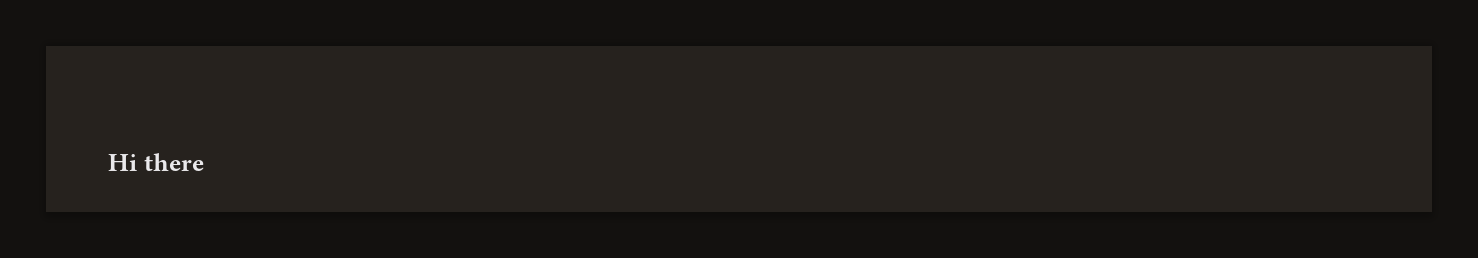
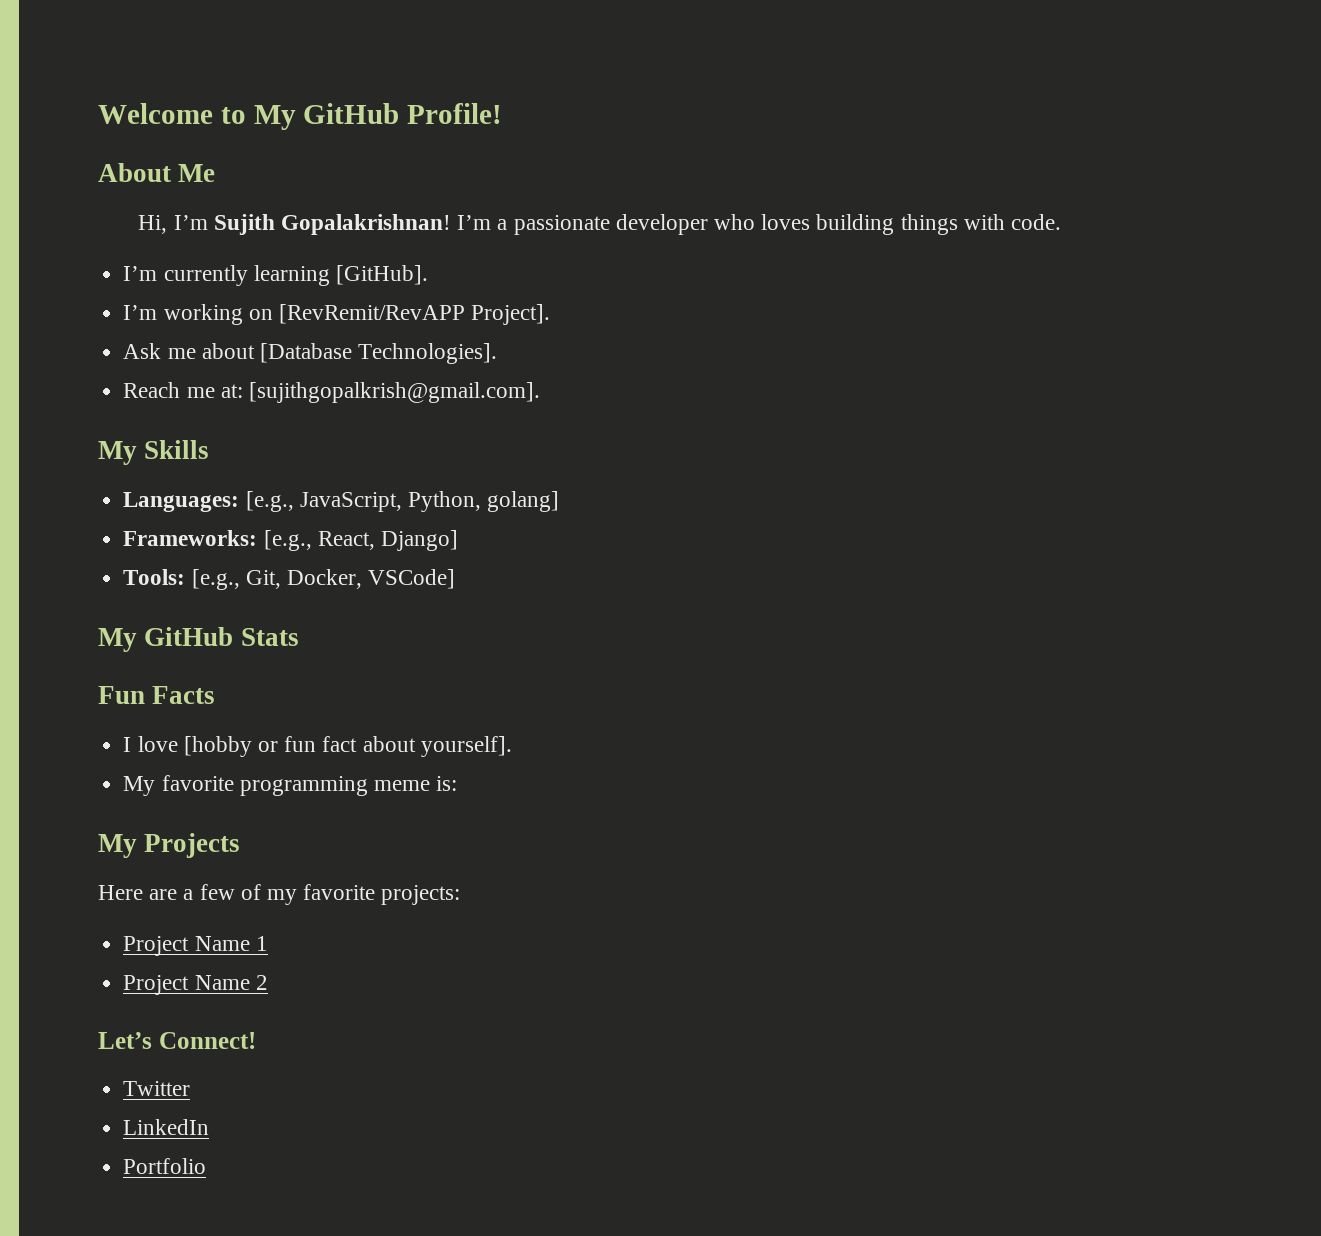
- Hi there
+ Welcome to My GitHub Profile!
+ About Me
+ Hi, I’m Sujith Gopalakrishnan! I’m a passionate developer who loves building things with code.
+ I’m currently learning [GitHub].
+ I’m working on [RevRemit/RevAPP Project].
+ Ask me about [Database Technologies].
+ Reach me at: [sujithgopalkrish@gmail.com].
+ My Skills
+ Languages: [e.g., JavaScript, Python, golang]
+ Frameworks: [e.g., React, Django]
+ Tools: [e.g., Git, Docker, VSCode]
+ My GitHub Stats
+ Fun Facts
+ I love [hobby or fun fact about yourself].
+ My favorite programming meme is:
+ My Projects
+ Here are a few of my favorite projects:
+ Project Name 1
+ Project Name 2
+ Let’s Connect!
+ Twitter
+ LinkedIn
+ Portfolio

